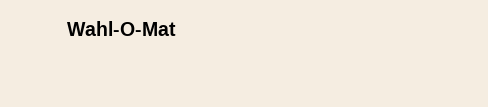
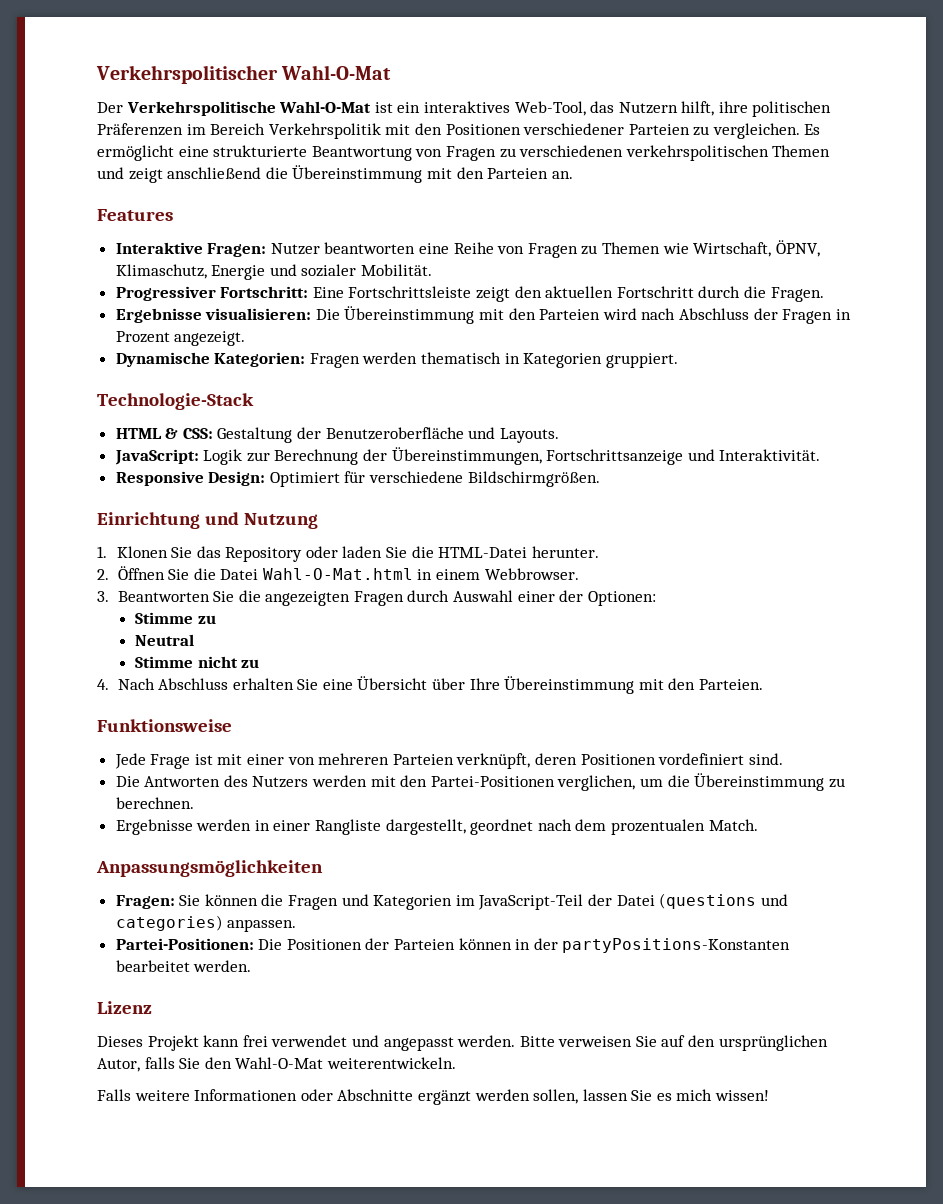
- Wahl-O-Mat
+ Verkehrspolitischer Wahl-O-Mat
+ Der Verkehrspolitische Wahl-O-Mat ist ein interaktives Web-Tool, das Nutzern hilft, ihre politischen Präferenzen im Bereich Verkehrspolitik mit den Positionen verschiedener Parteien zu vergleichen. Es ermöglicht eine strukturierte Beantwortung von Fragen zu verschiedenen verkehrspolitischen Themen und zeigt anschließend die Übereinstimmung mit den Parteien an.
+ Features
+ Interaktive Fragen: Nutzer beantworten eine Reihe von Fragen zu Themen wie Wirtschaft, ÖPNV, Klimaschutz, Energie und sozialer Mobilität.
+ Progressiver Fortschritt: Eine Fortschrittsleiste zeigt den aktuellen Fortschritt durch die Fragen.
+ Ergebnisse visualisieren: Die Übereinstimmung mit den Parteien wird nach Abschluss der Fragen in Prozent angezeigt.
+ Dynamische Kategorien: Fragen werden thematisch in Kategorien gruppiert.
+ Technologie-Stack
+ HTML & CSS: Gestaltung der Benutzeroberfläche und Layouts.
+ JavaScript: Logik zur Berechnung der Übereinstimmungen, Fortschrittsanzeige und Interaktivität.
+ Responsive Design: Optimiert für verschiedene Bildschirmgrößen.
+ Einrichtung und Nutzung
+ 1. Klonen Sie das Repository oder laden Sie die HTML-Datei herunter.
+ 2. Öffnen Sie die Datei Wahl-O-Mat.html in einem Webbrowser.
+ 3. Beantworten Sie die angezeigten Fragen durch Auswahl einer der Optionen:
+ Stimme zu
+ Neutral
+ Stimme nicht zu
+ 4. Nach Abschluss erhalten Sie eine Übersicht über Ihre Übereinstimmung mit den Parteien.
+ Funktionsweise
+ Jede Frage ist mit einer von mehreren Parteien verknüpft, deren Positionen vordefiniert sind.
+ Die Antworten des Nutzers werden mit den Partei-Positionen verglichen, um die Übereinstimmung zu berechnen.
+ Ergebnisse werden in einer Rangliste dargestellt, geordnet nach dem prozentualen Match.
+ Anpassungsmöglichkeiten
+ Fragen: Sie können die Fragen und Kategorien im JavaScript-Teil der Datei (questions und categories) anpassen.
+ Partei-Positionen: Die Positionen der Parteien können in der partyPositions-Konstanten bearbeitet werden.
+ Lizenz
+ Dieses Projekt kann frei verwendet und angepasst werden. Bitte verweisen Sie auf den ursprünglichen Autor, falls Sie den Wahl-O-Mat weiterentwickeln.
+ Falls weitere Informationen oder Abschnitte ergänzt werden sollen, lassen Sie es mich wissen!

